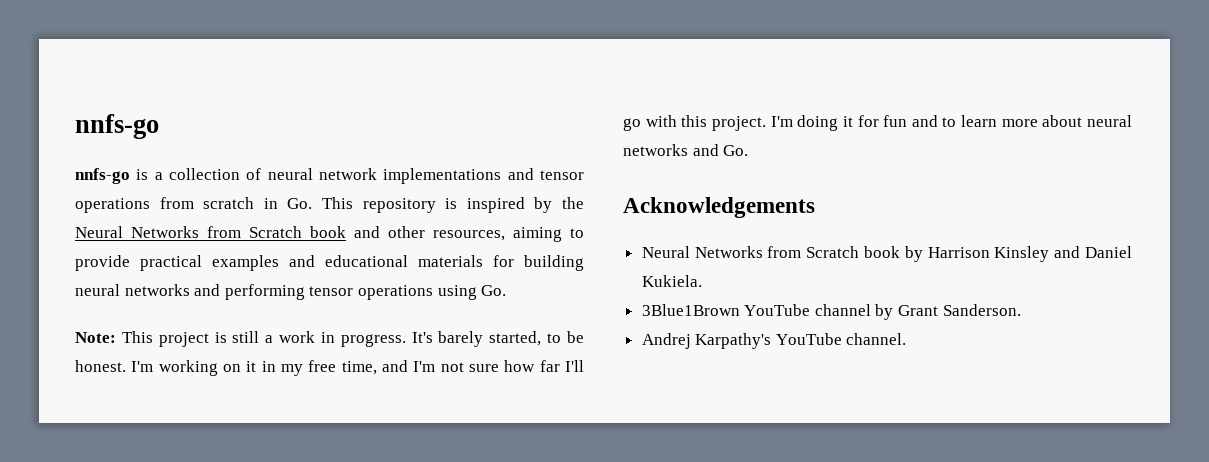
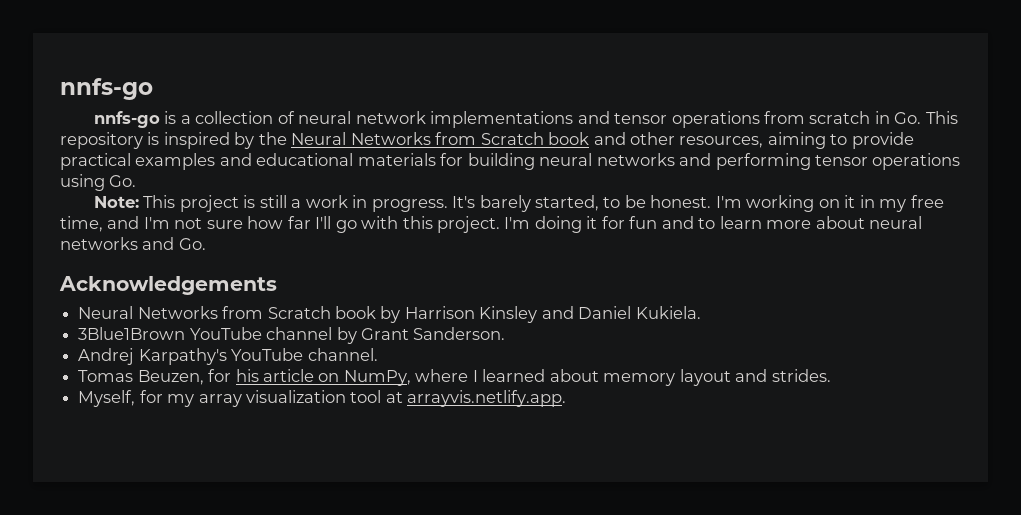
+ Tomas Beuzen, for his article on NumPy, where I learned about memory layout and strides.
+ Myself, for my array visualization tool at arrayvis.netlify.app.

